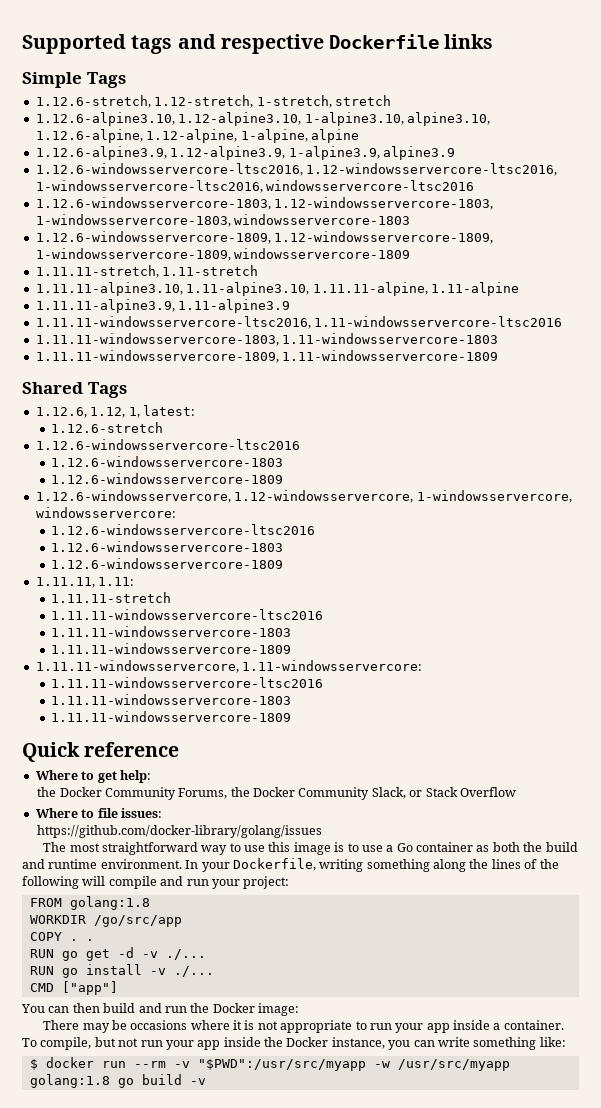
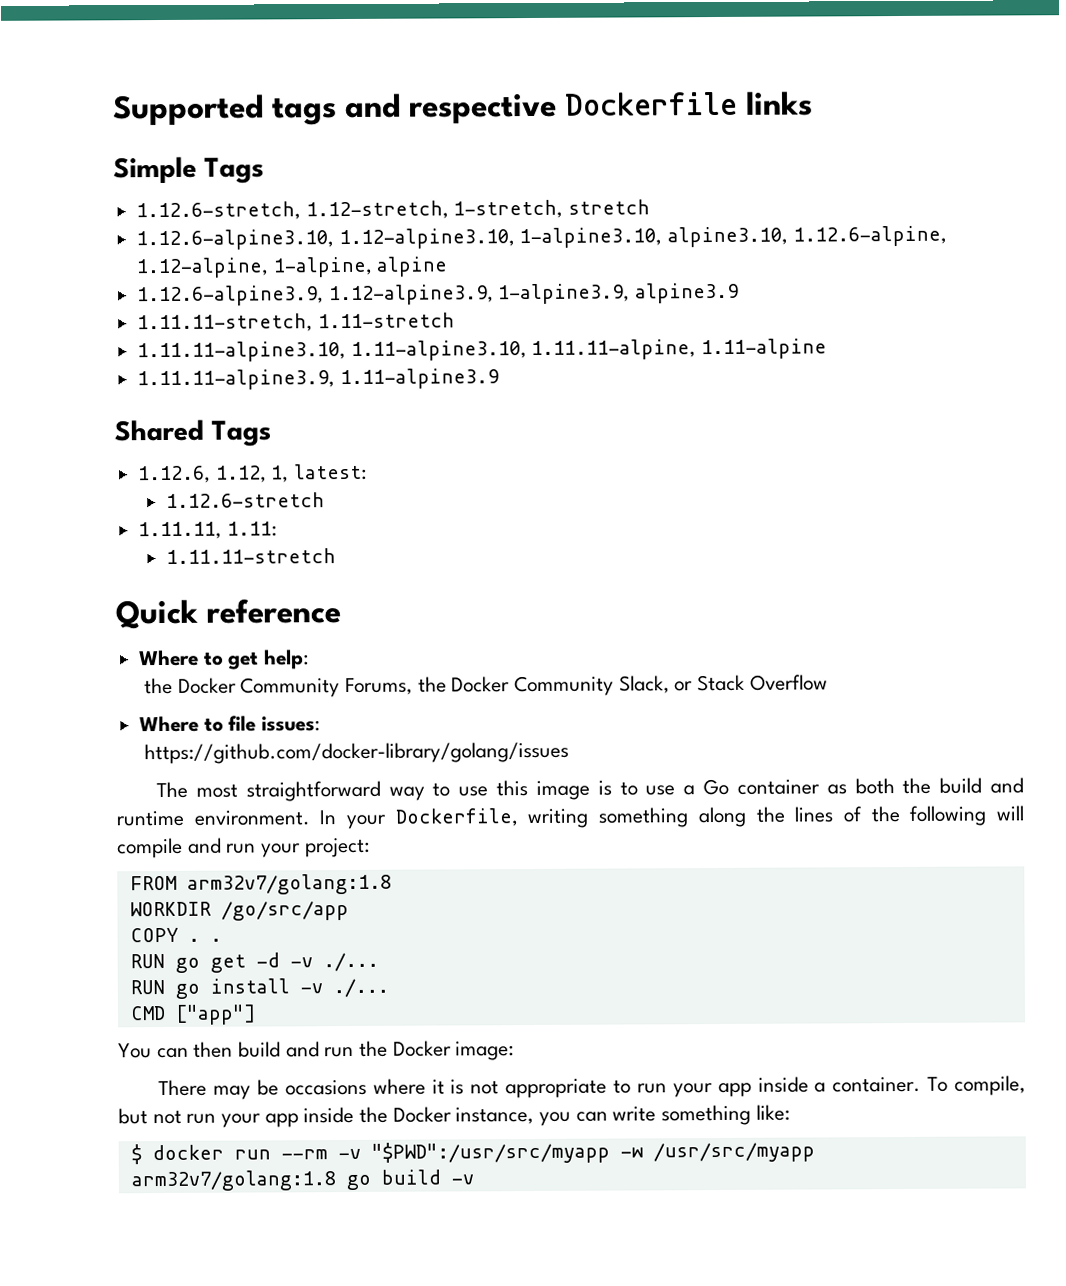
- 1.12.6-windowsservercore-ltsc2016, 1.12-windowsservercore-ltsc2016, 1-windowsservercore-ltsc2016, windowsservercore-ltsc2016
- 1.12.6-windowsservercore-1803, 1.12-windowsservercore-1803, 1-windowsservercore-1803, windowsservercore-1803
- 1.12.6-windowsservercore-1809, 1.12-windowsservercore-1809, 1-windowsservercore-1809, windowsservercore-1809
- 1.11.11-windowsservercore-ltsc2016, 1.11-windowsservercore-ltsc2016
- 1.11.11-windowsservercore-1803, 1.11-windowsservercore-1803
- 1.11.11-windowsservercore-1809, 1.11-windowsservercore-1809
  1.12.6-stretch
- 1.12.6-windowsservercore-ltsc2016
- 1.12.6-windowsservercore-1803
- 1.12.6-windowsservercore-1809
- 1.12.6-windowsservercore, 1.12-windowsservercore, 1-windowsservercore, windowsservercore:
- 1.12.6-windowsservercore-ltsc2016
- 1.12.6-windowsservercore-1803
- 1.12.6-windowsservercore-1809
  1.11.11, 1.11:
  1.11.11-stretch
- 1.11.11-windowsservercore-ltsc2016
- 1.11.11-windowsservercore-1803
- 1.11.11-windowsservercore-1809
- 1.11.11-windowsservercore, 1.11-windowsservercore:
- 1.11.11-windowsservercore-ltsc2016
- 1.11.11-windowsservercore-1803
- 1.11.11-windowsservercore-1809
- FROM golang:1.8
+ FROM arm32v7/golang:1.8
- $ docker run --rm -v "$PWD":/usr/src/myapp -w /usr/src/myapp golang:1.8 go build -v
+ $ docker run --rm -v "$PWD":/usr/src/myapp -w /usr/src/myapp arm32v7/golang:1.8 go build -v

